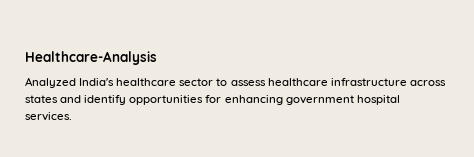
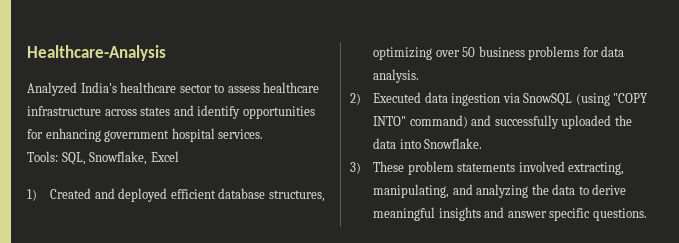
+ Tools: SQL, Snowflake, Excel
+ 1) Created and deployed efficient database structures, optimizing over 50 business problems for data analysis.
+ 2) Executed data ingestion via SnowSQL (using "COPY INTO" command) and successfully uploaded the data into Snowflake.
+ 3) These problem statements involved extracting, manipulating, and analyzing the data to derive meaningful insights and answer specific questions.

